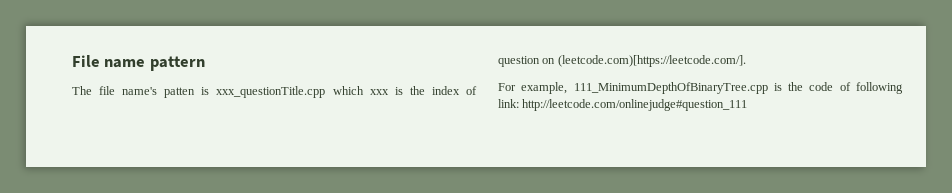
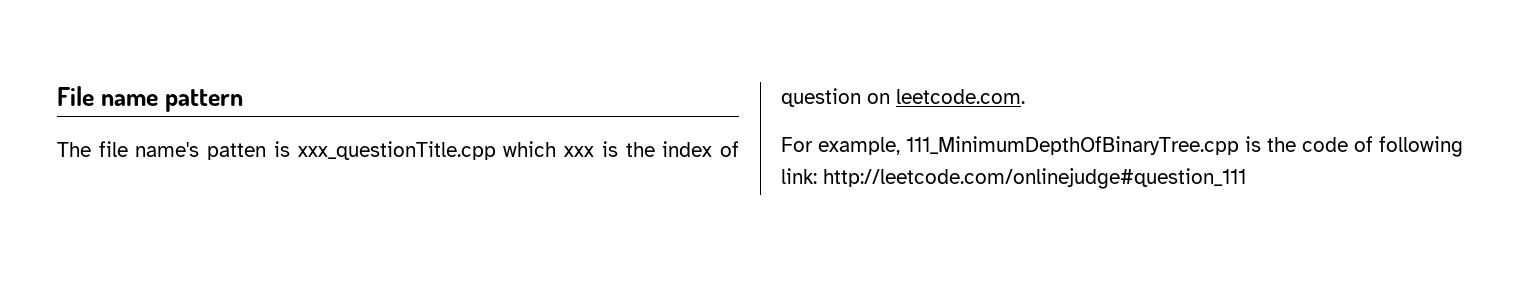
- The file name's patten is xxx_questionTitle.cpp which xxx is the index of question on (leetcode.com)[https://leetcode.com/].
+ The file name's patten is xxx_questionTitle.cpp which xxx is the index of question on leetcode.com.

